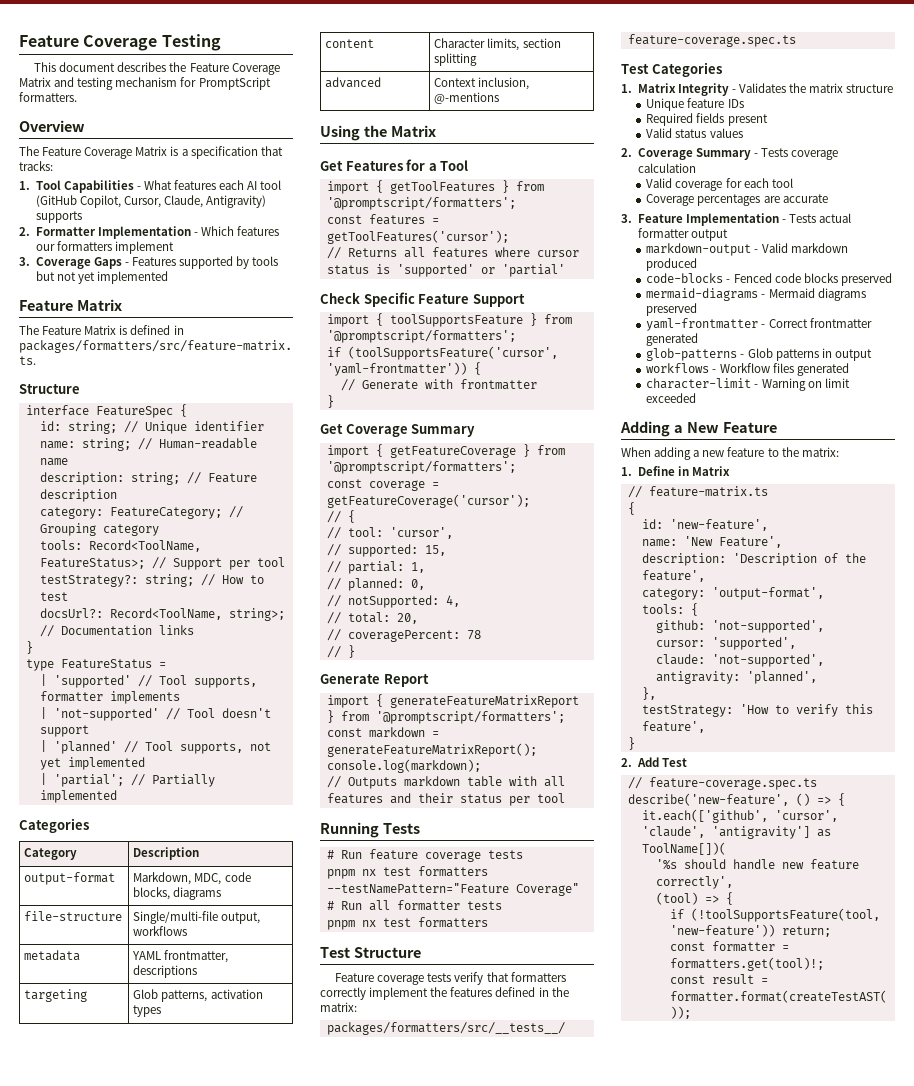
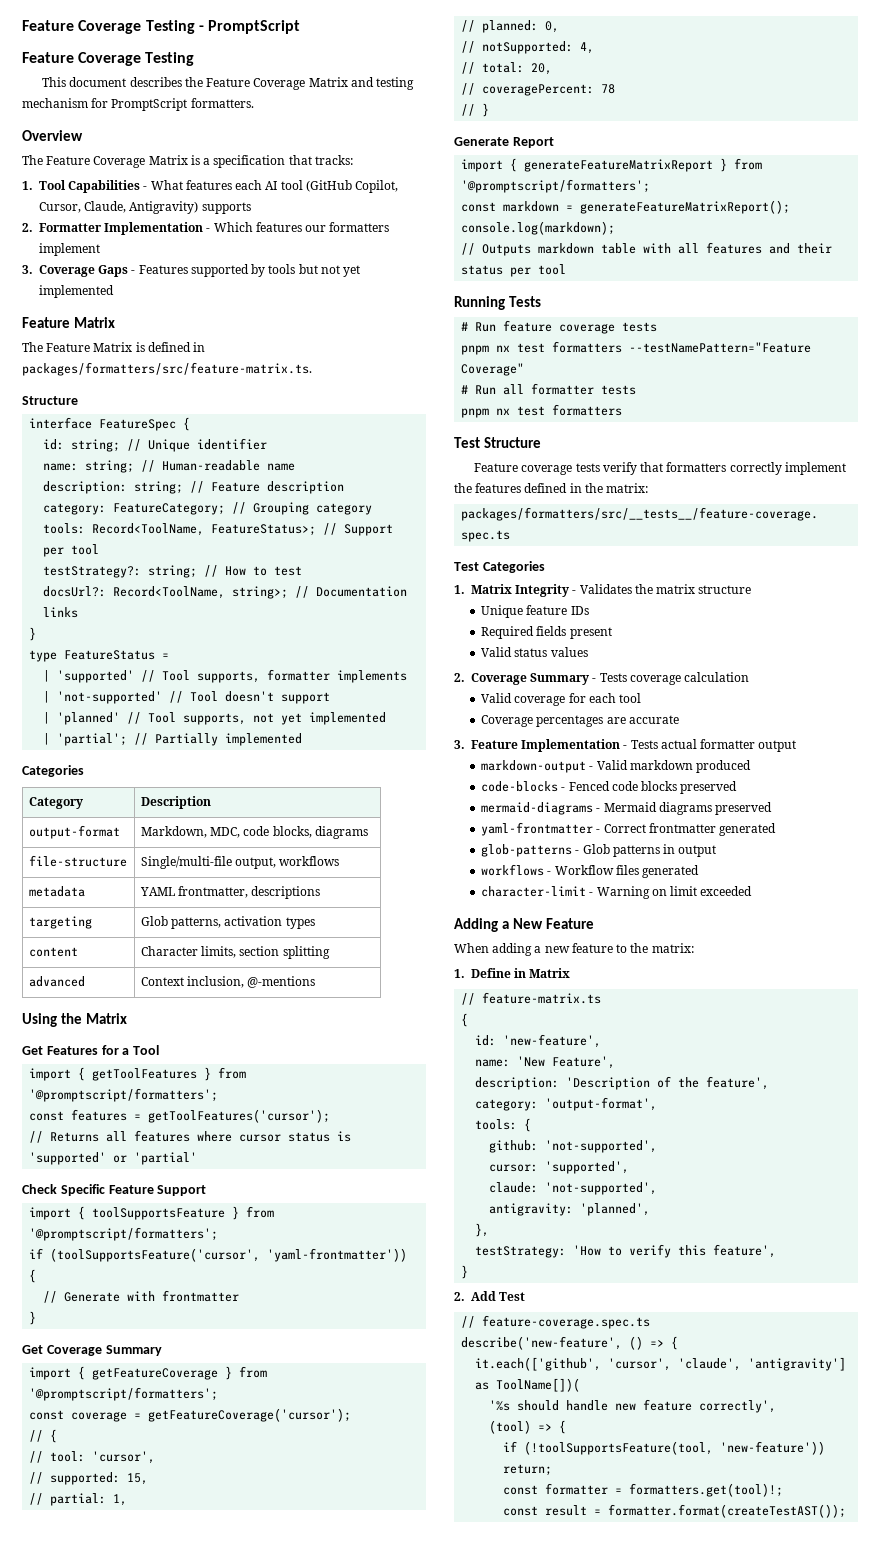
+ Feature Coverage Testing - PromptScript

